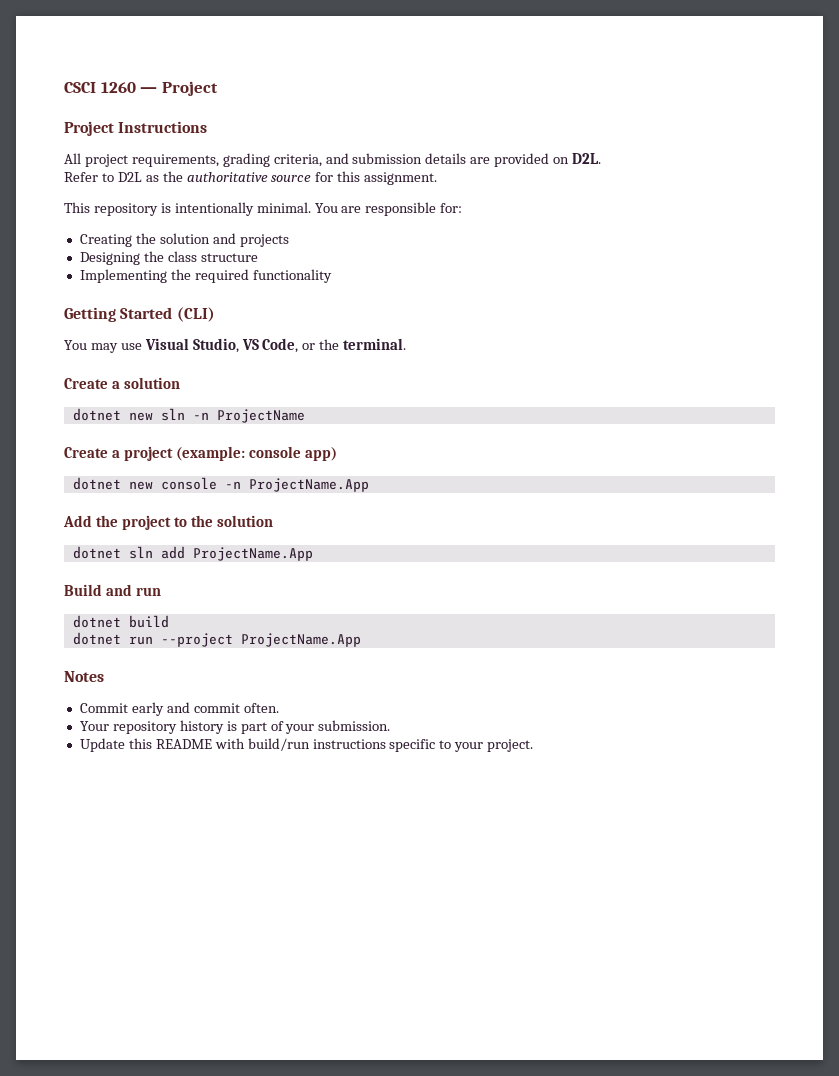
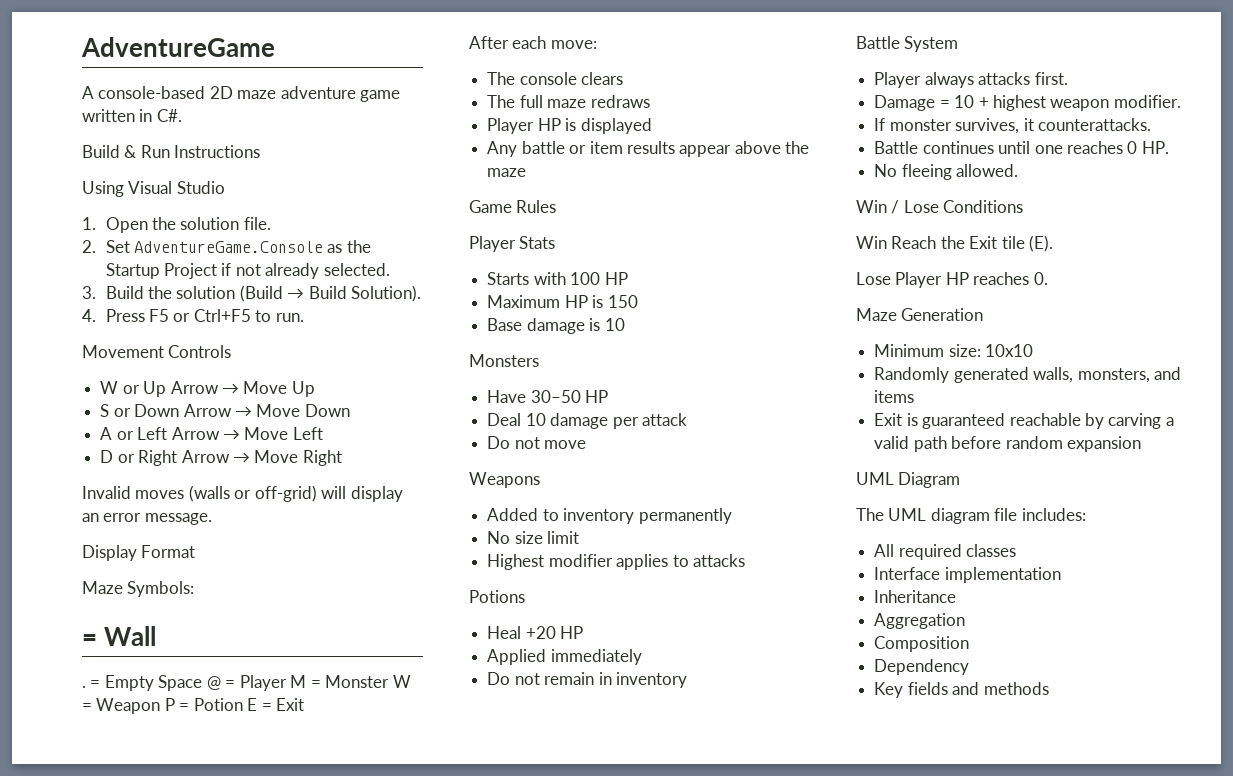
- CSCI 1260 — Project
- Project Instructions
- All project requirements, grading criteria, and submission details are provided on D2L.
- Refer to D2L as the authoritative source for this assignment.
- This repository is intentionally minimal. You are responsible for:
- Creating the solution and projects
- Designing the class structure
- Implementing the required functionality
- Getting Started (CLI)
- You may use Visual Studio, VS Code, or the terminal.
- Create a solution
- dotnet new sln -n ProjectName
- Create a project (example: console app)
- dotnet new console -n ProjectName.App
- Add the project to the solution
- dotnet sln add ProjectName.App
- Build and run
- dotnet build
- dotnet run --project ProjectName.App
- Notes
- Commit early and commit often.
- Your repository history is part of your submission.
- Update this README with build/run instructions specific to your project.
+ AdventureGame
+ A console-based 2D maze adventure game written in C#.
+ Build & Run Instructions
+ Using Visual Studio
+ 1. Open the solution file.
+ 2. Set AdventureGame.Console as the Startup Project if not already selected.
+ 3. Build the solution (Build → Build Solution).
+ 4. Press F5 or Ctrl+F5 to run.
+ Movement Controls
+ W or Up Arrow → Move Up
+ S or Down Arrow → Move Down
+ A or Left Arrow → Move Left
+ D or Right Arrow → Move Right
+ Invalid moves (walls or off-grid) will display an error message.
+ Display Format
+ Maze Symbols:
+ = Wall
+ . = Empty Space @ = Player M = Monster W = Weapon P = Potion E = Exit
+ After each move:
+ The console clears
+ The full maze redraws
+ Player HP is displayed
+ Any battle or item results appear above the maze
+ Game Rules
+ Player Stats
+ Starts with 100 HP
+ Maximum HP is 150
+ Base damage is 10
+ Monsters
+ Have 30–50 HP
+ Deal 10 damage per attack
+ Do not move
+ Weapons
+ Added to inventory permanently
+ No size limit
+ Highest modifier applies to attacks
+ Potions
+ Heal +20 HP
+ Applied immediately
+ Do not remain in inventory
+ Battle System
+ Player always attacks first.
+ Damage = 10 + highest weapon modifier.
+ If monster survives, it counterattacks.
+ Battle continues until one reaches 0 HP.
+ No fleeing allowed.
+ Win / Lose Conditions
+ Win Reach the Exit tile (E).
+ Lose Player HP reaches 0.
+ Maze Generation
+ Minimum size: 10x10
+ Randomly generated walls, monsters, and items
+ Exit is guaranteed reachable by carving a valid path before random expansion
+ UML Diagram
+ The UML diagram file includes:
+ All required classes
+ Interface implementation
+ Inheritance
+ Aggregation
+ Composition
+ Dependency
+ Key fields and methods

